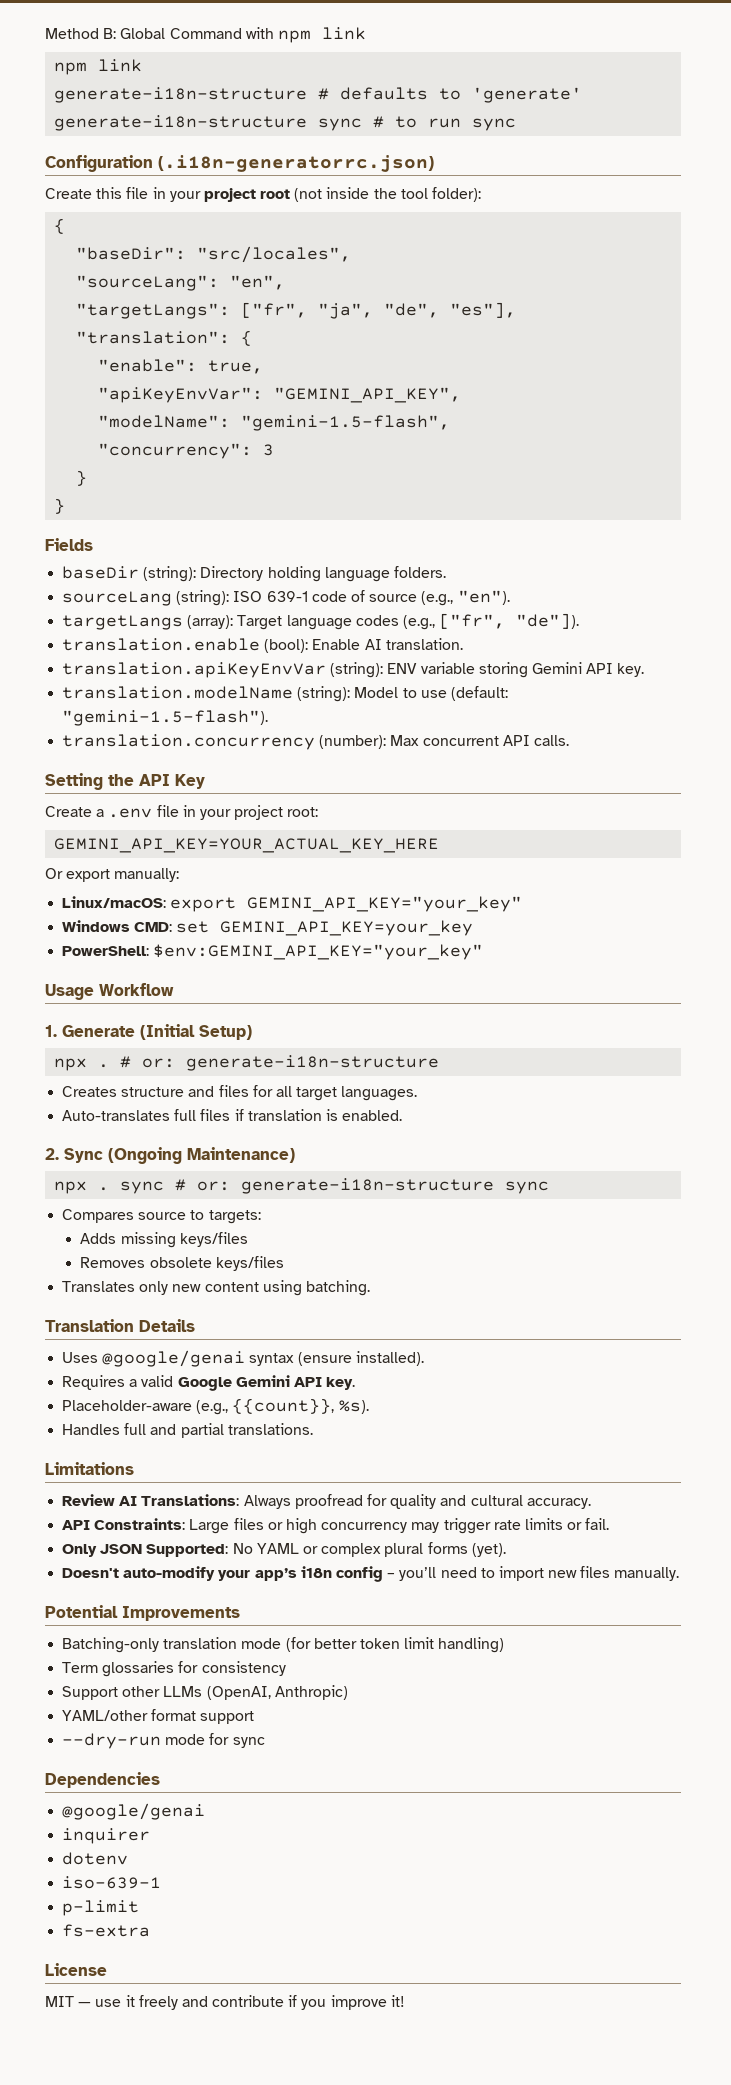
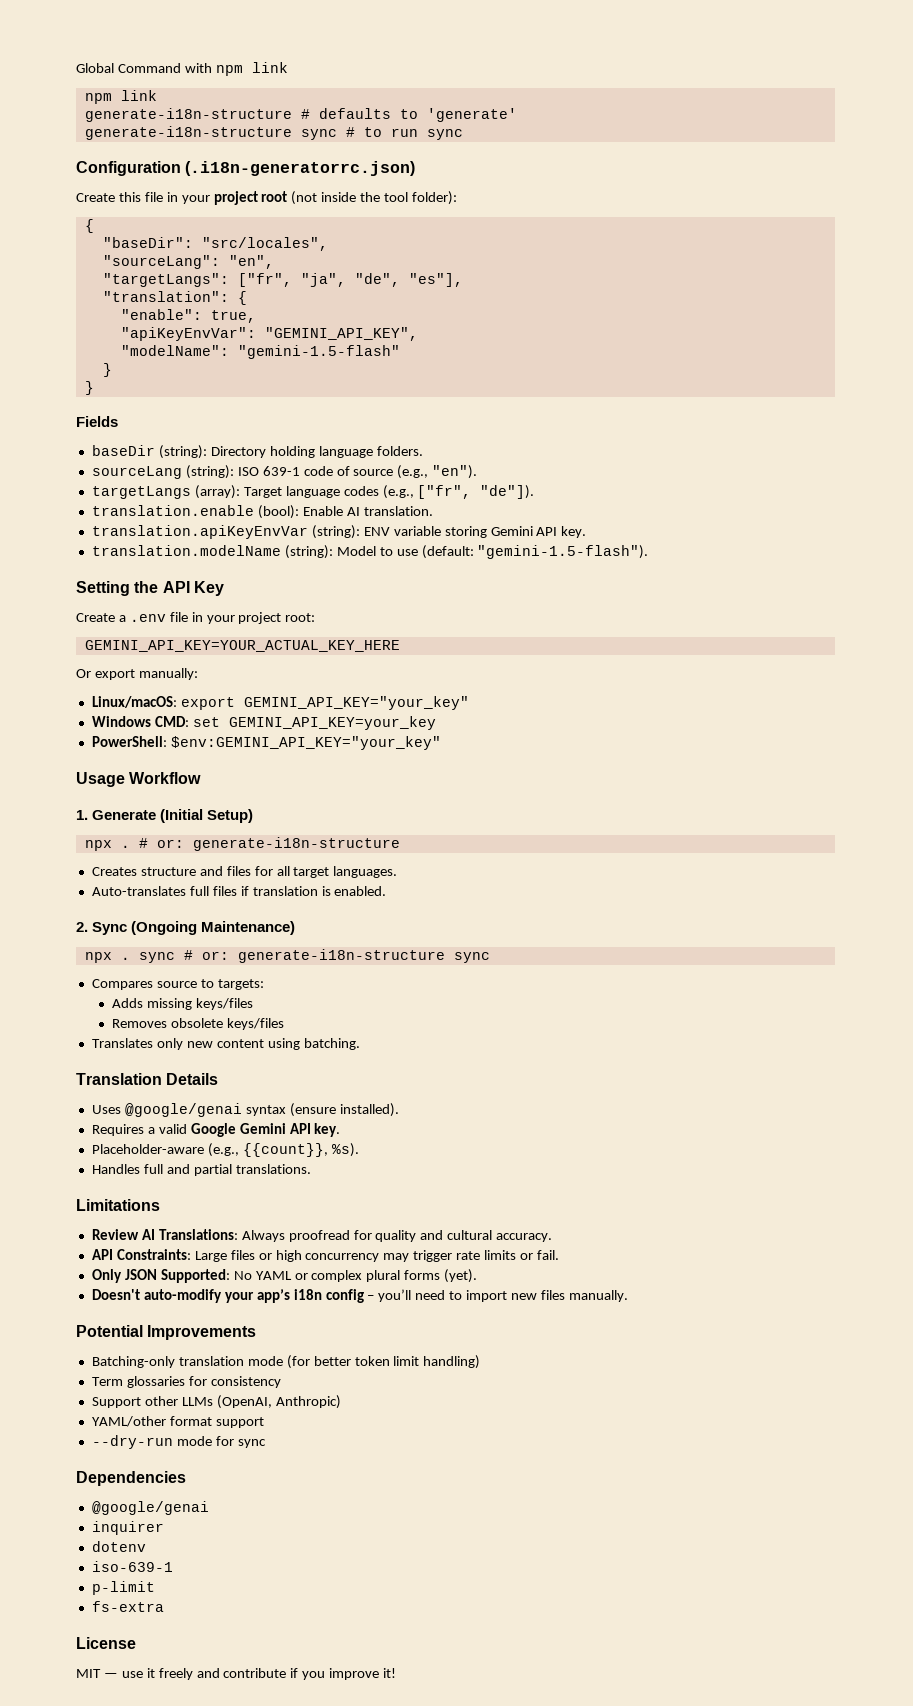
- Method B: Global Command with npm link
+ Global Command with npm link
- "modelName": "gemini-1.5-flash",
- "concurrency": 3
+ "modelName": "gemini-1.5-flash"
- translation.concurrency (number): Max concurrent API calls.

